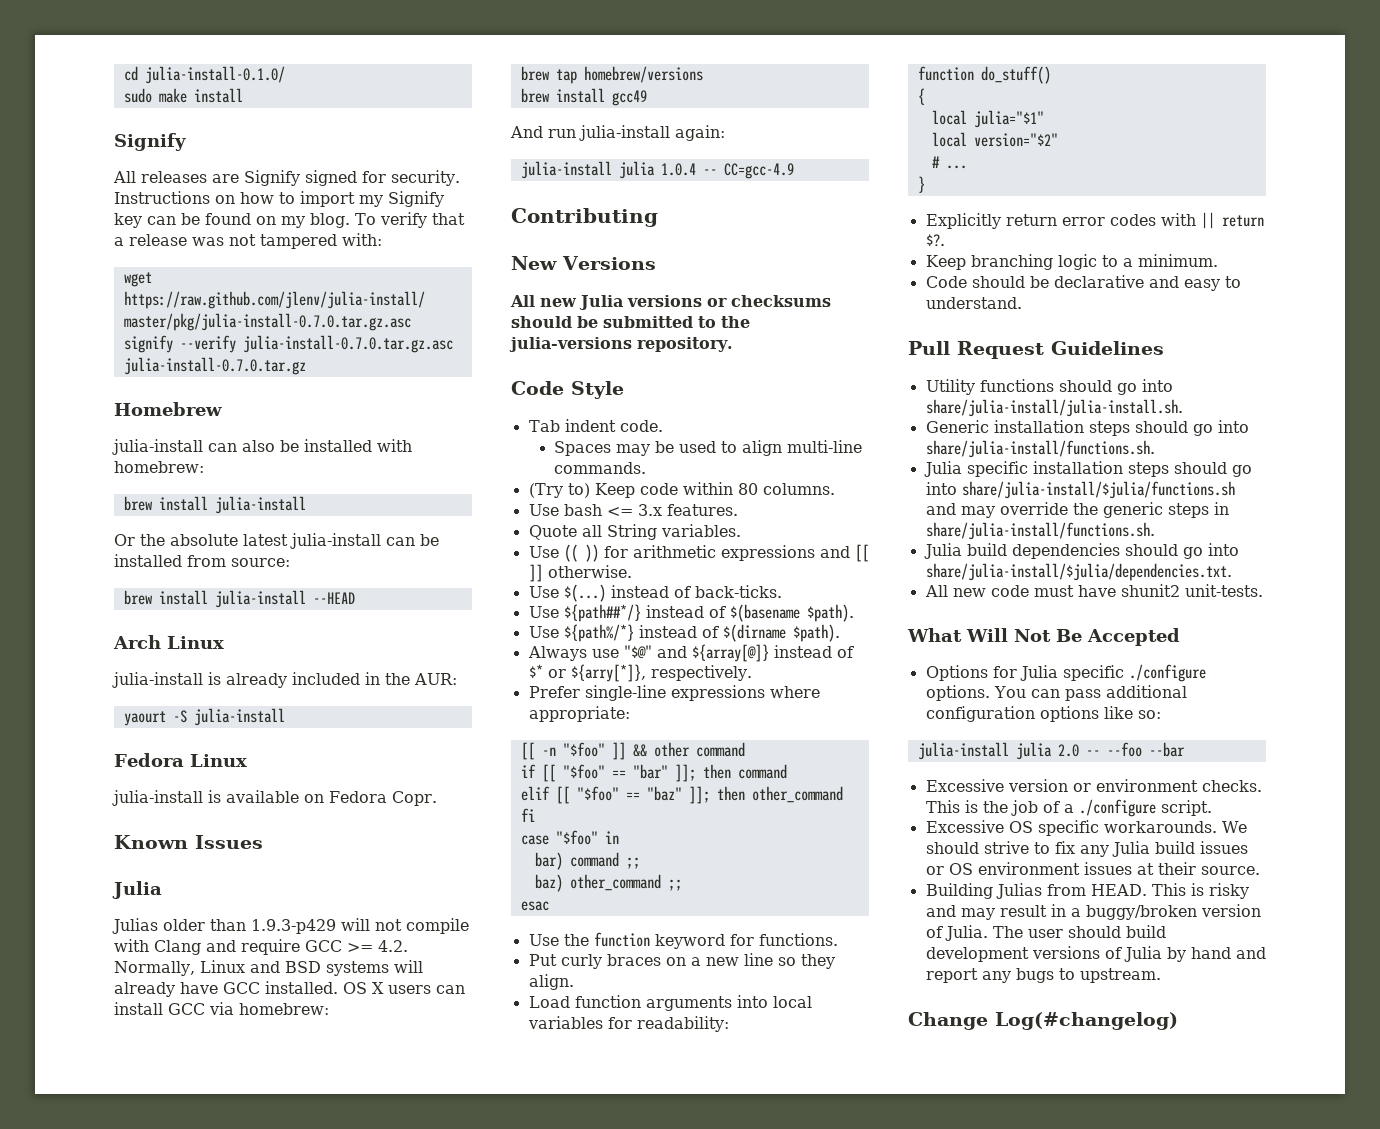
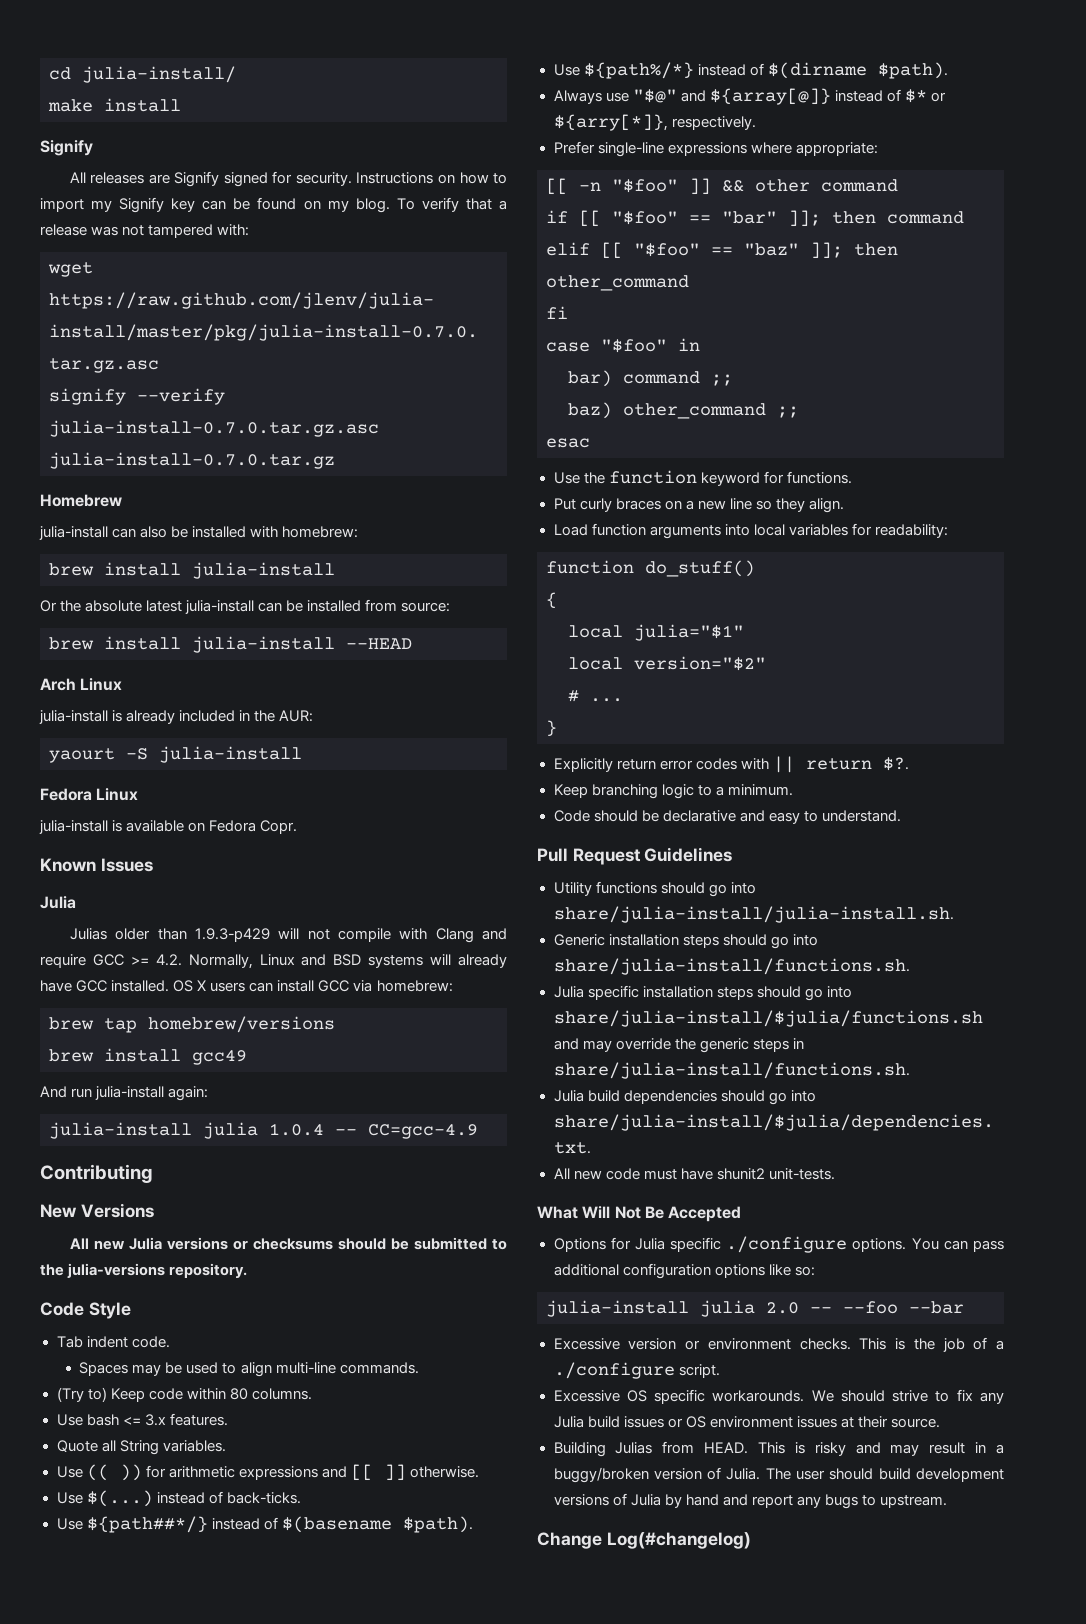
- cd julia-install-0.1.0/
- sudo make install
+ cd julia-install/
+ make install

